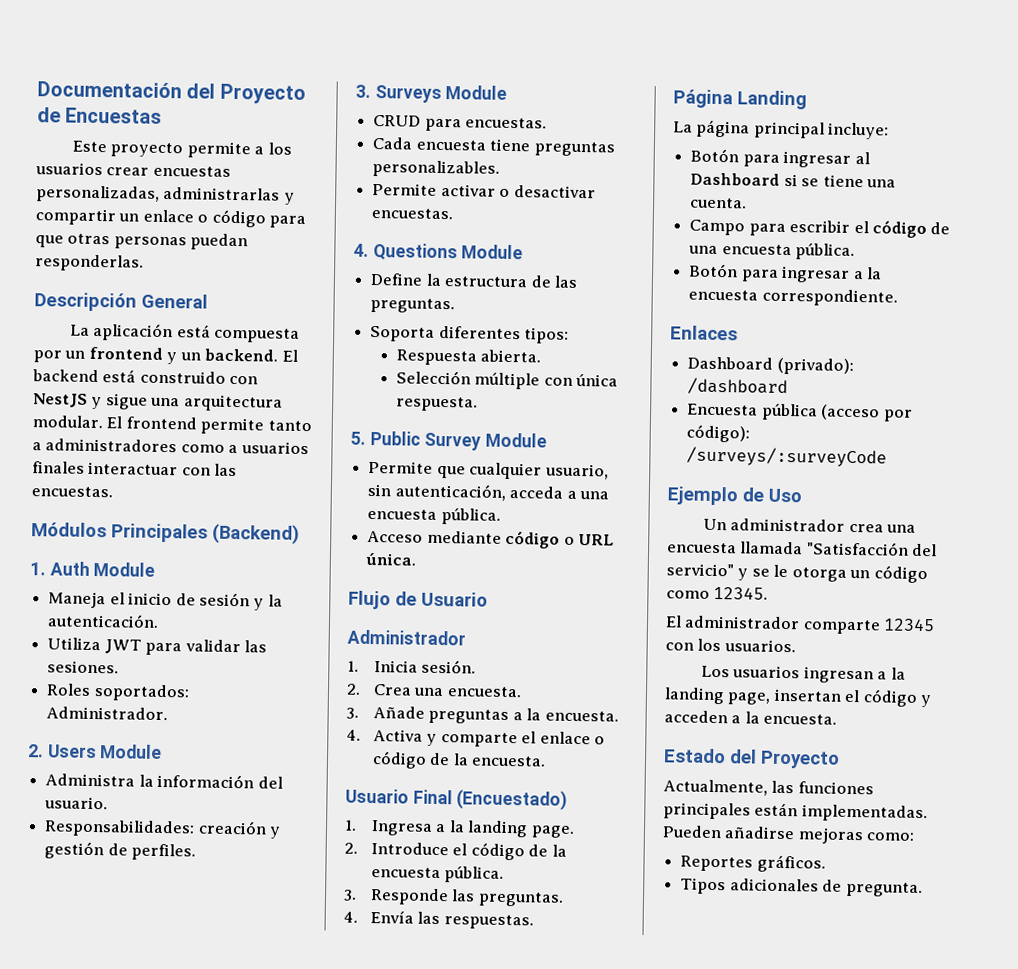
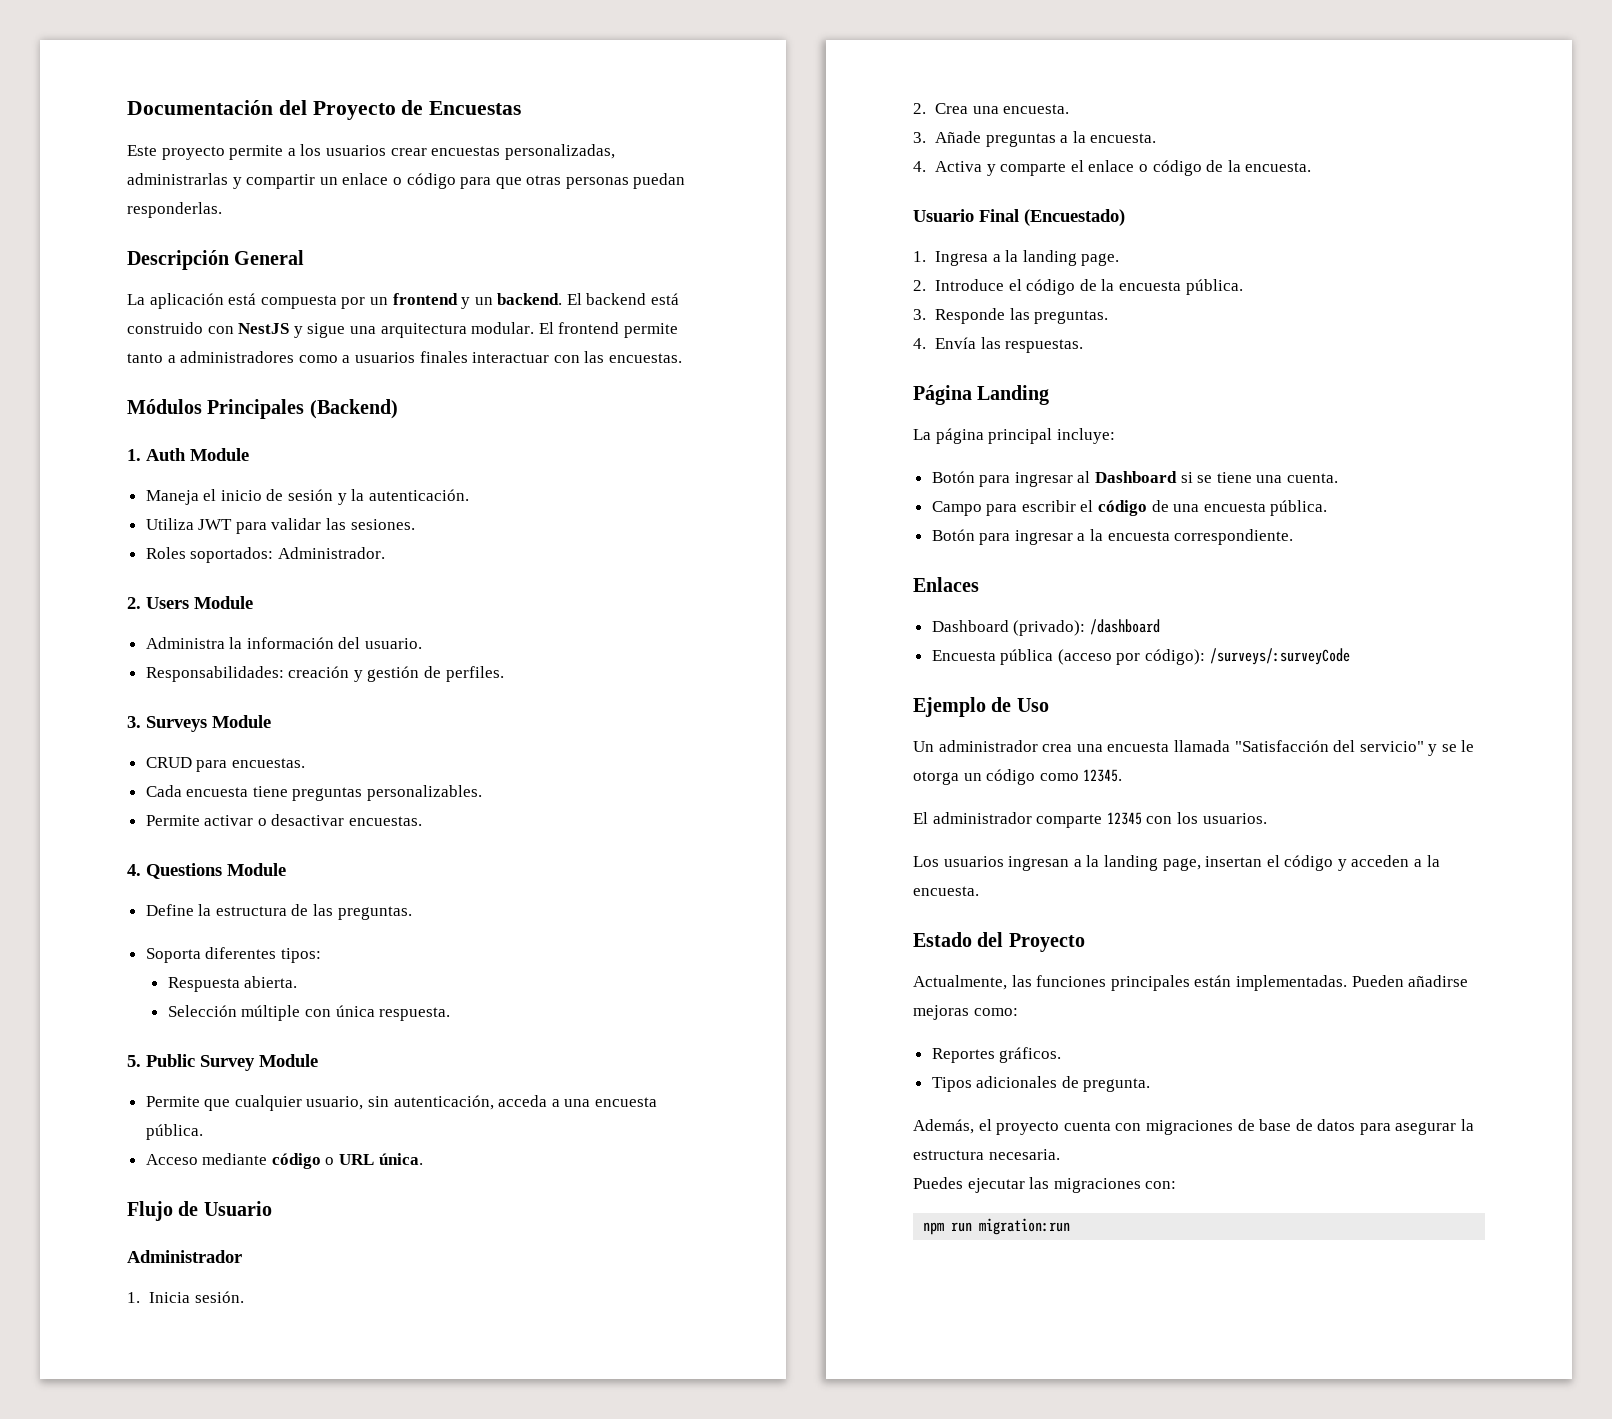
+ Además, el proyecto cuenta con migraciones de base de datos para asegurar la estructura necesaria.
+ Puedes ejecutar las migraciones con:
+ npm run migration:run

